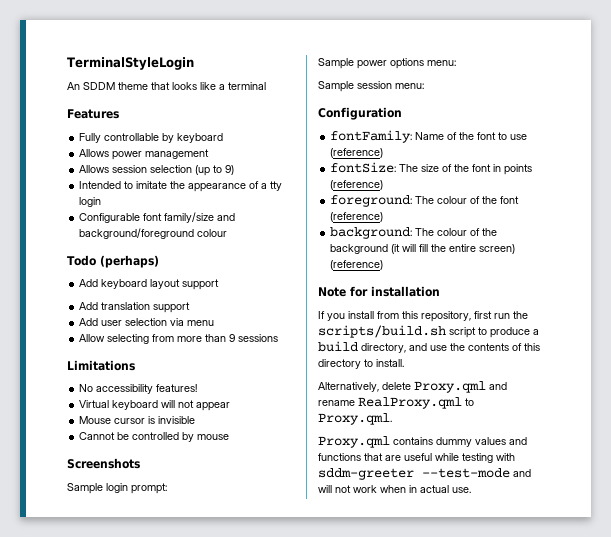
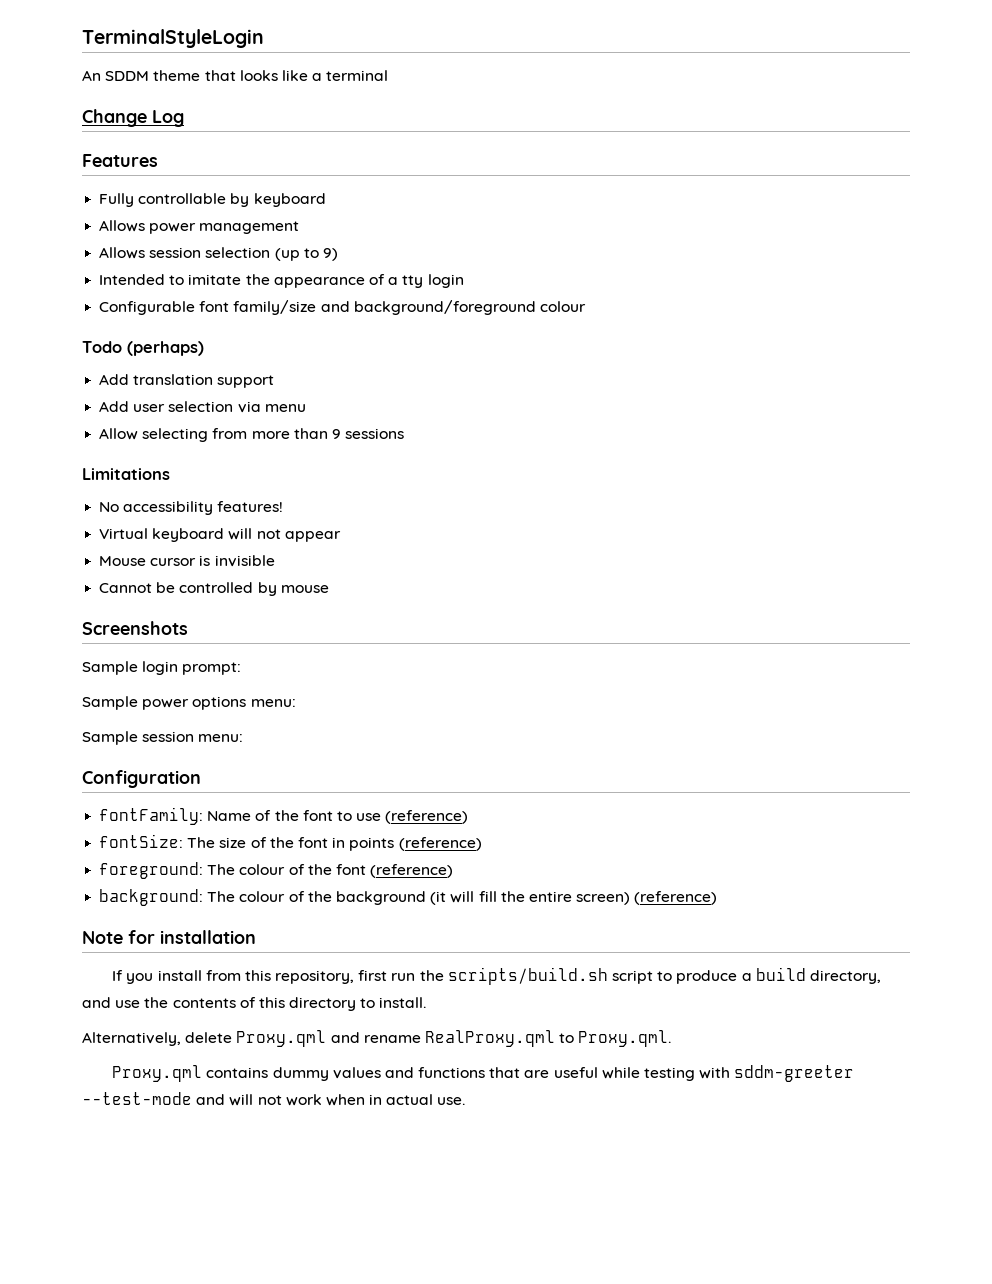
+ Change Log
- Add keyboard layout support

